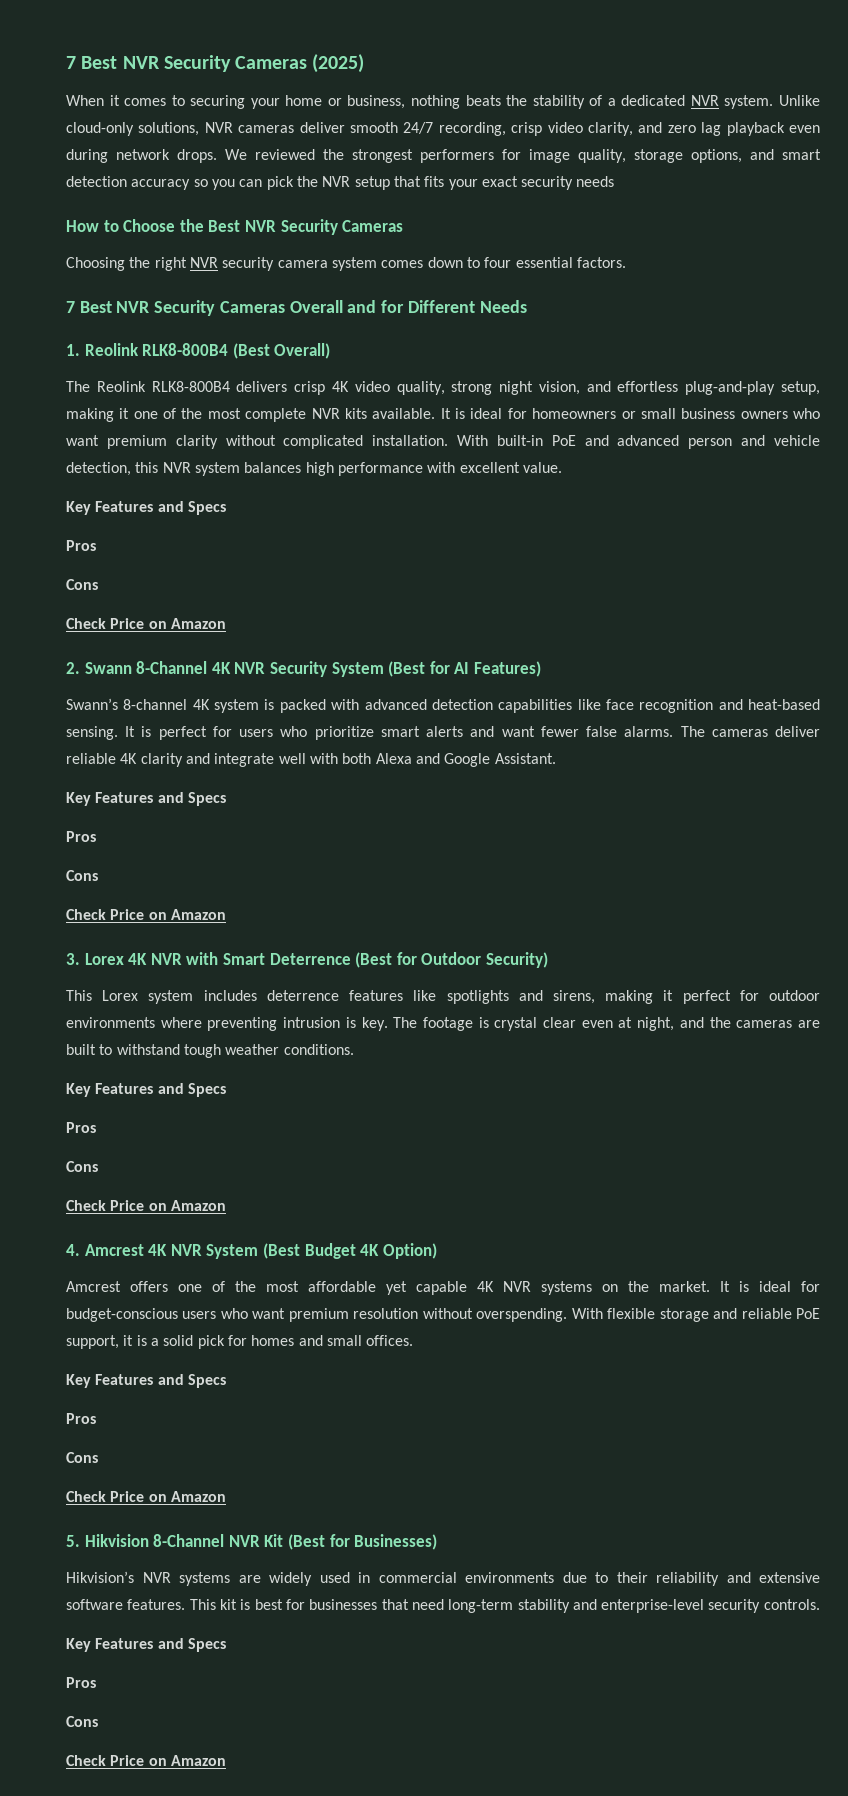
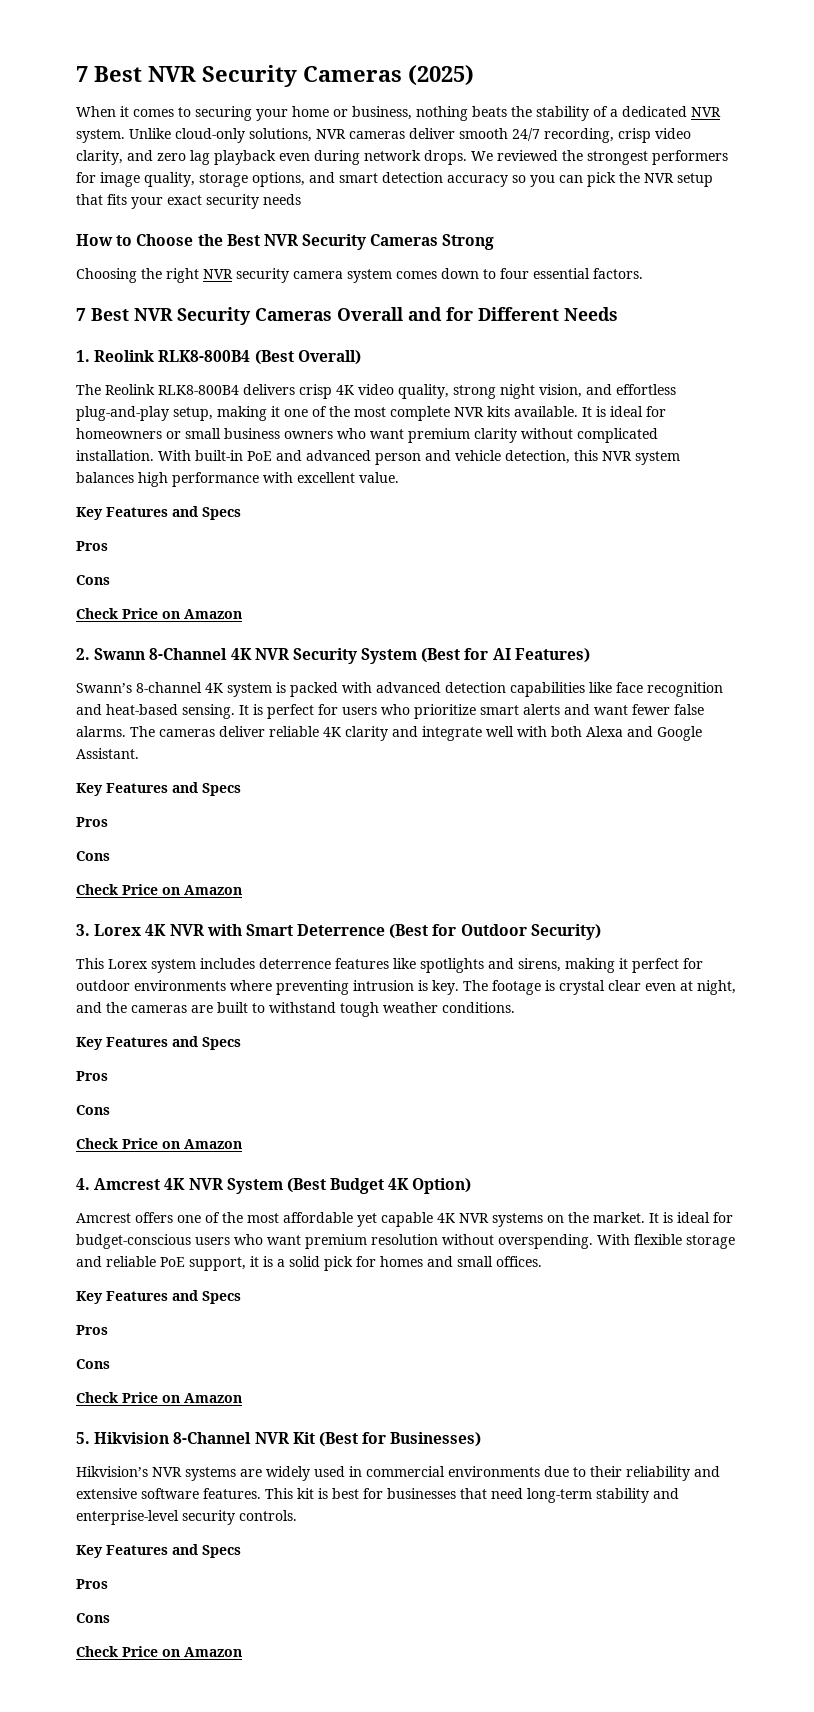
- How to Choose the Best NVR Security Cameras
+ How to Choose the Best NVR Security Cameras Strong

